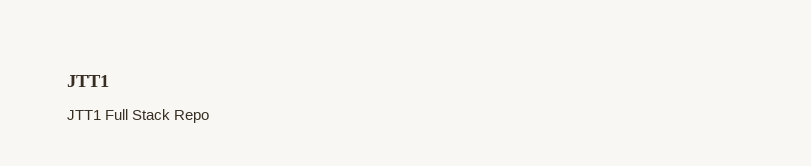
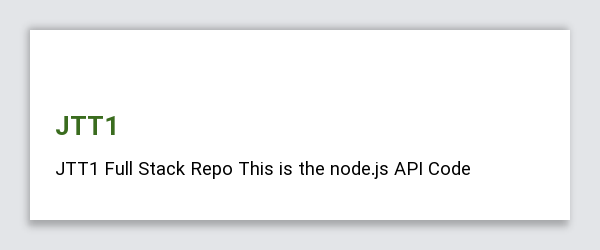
- JTT1 Full Stack Repo
+ JTT1 Full Stack Repo This is the node.js API Code

